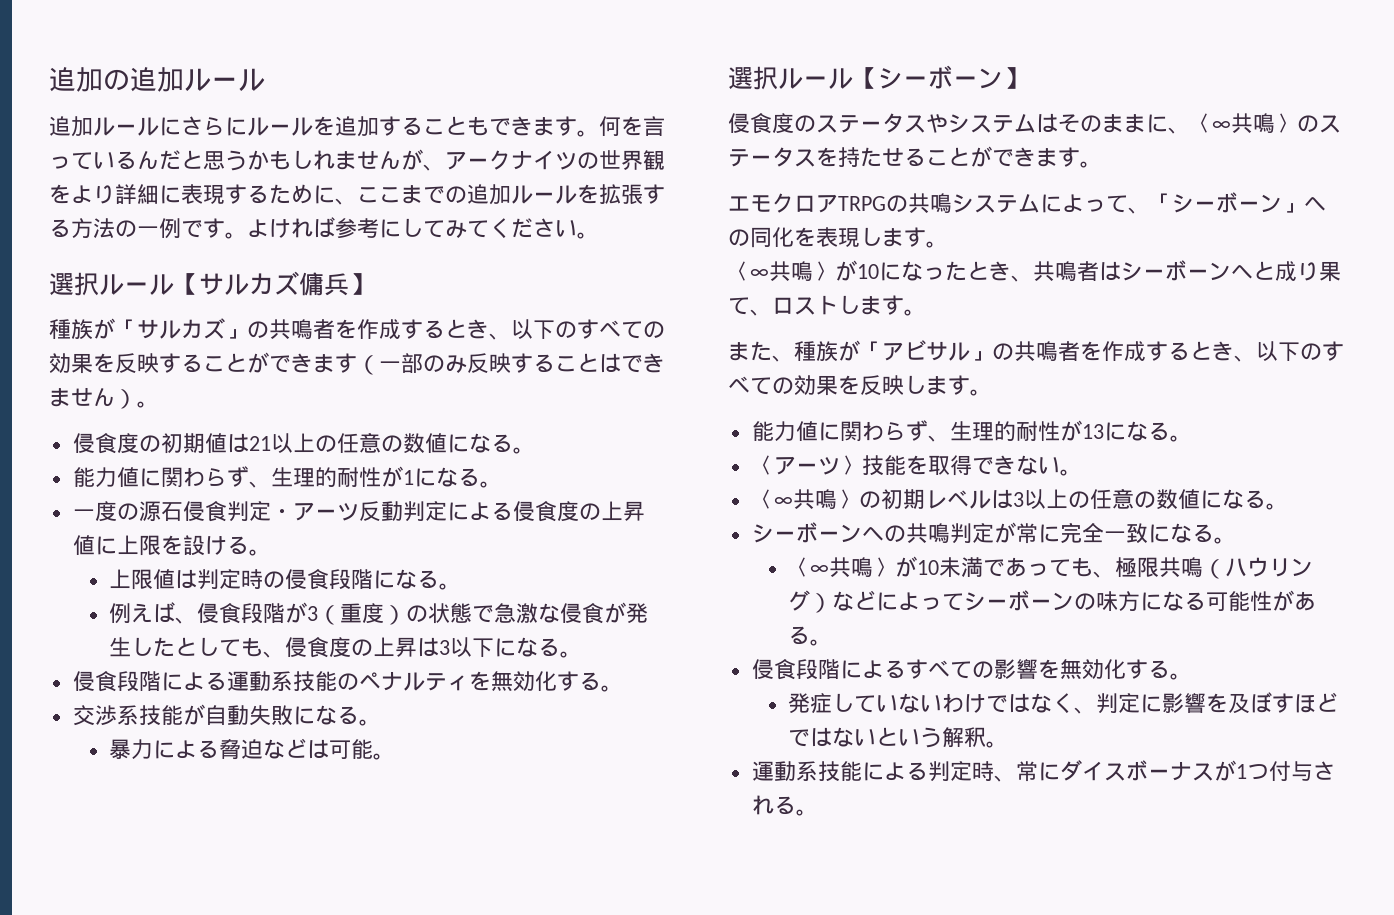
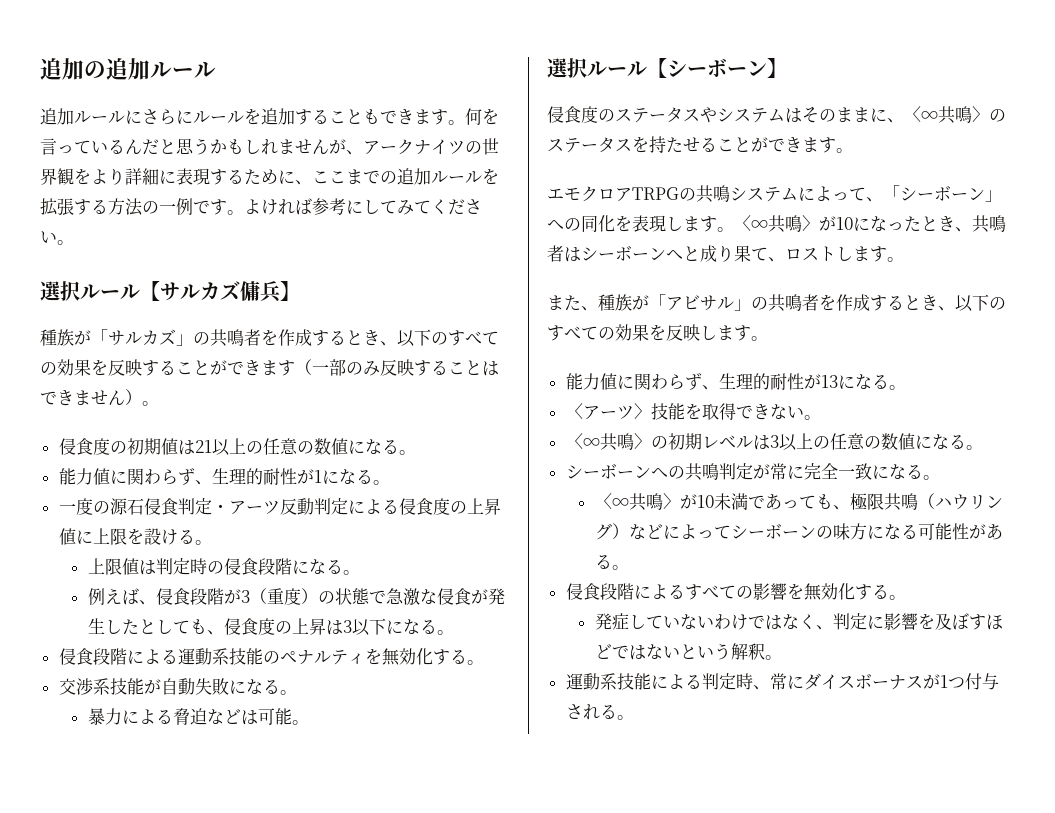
- エモクロアTRPGの共鳴システムによって、「シーボーン」への同化を表現します。
- 〈∞共鳴〉が10になったとき、共鳴者はシーボーンへと成り果て、ロストします。
+ エモクロアTRPGの共鳴システムによって、「シーボーン」への同化を表現します。〈∞共鳴〉が10になったとき、共鳴者はシーボーンへと成り果て、ロストします。

